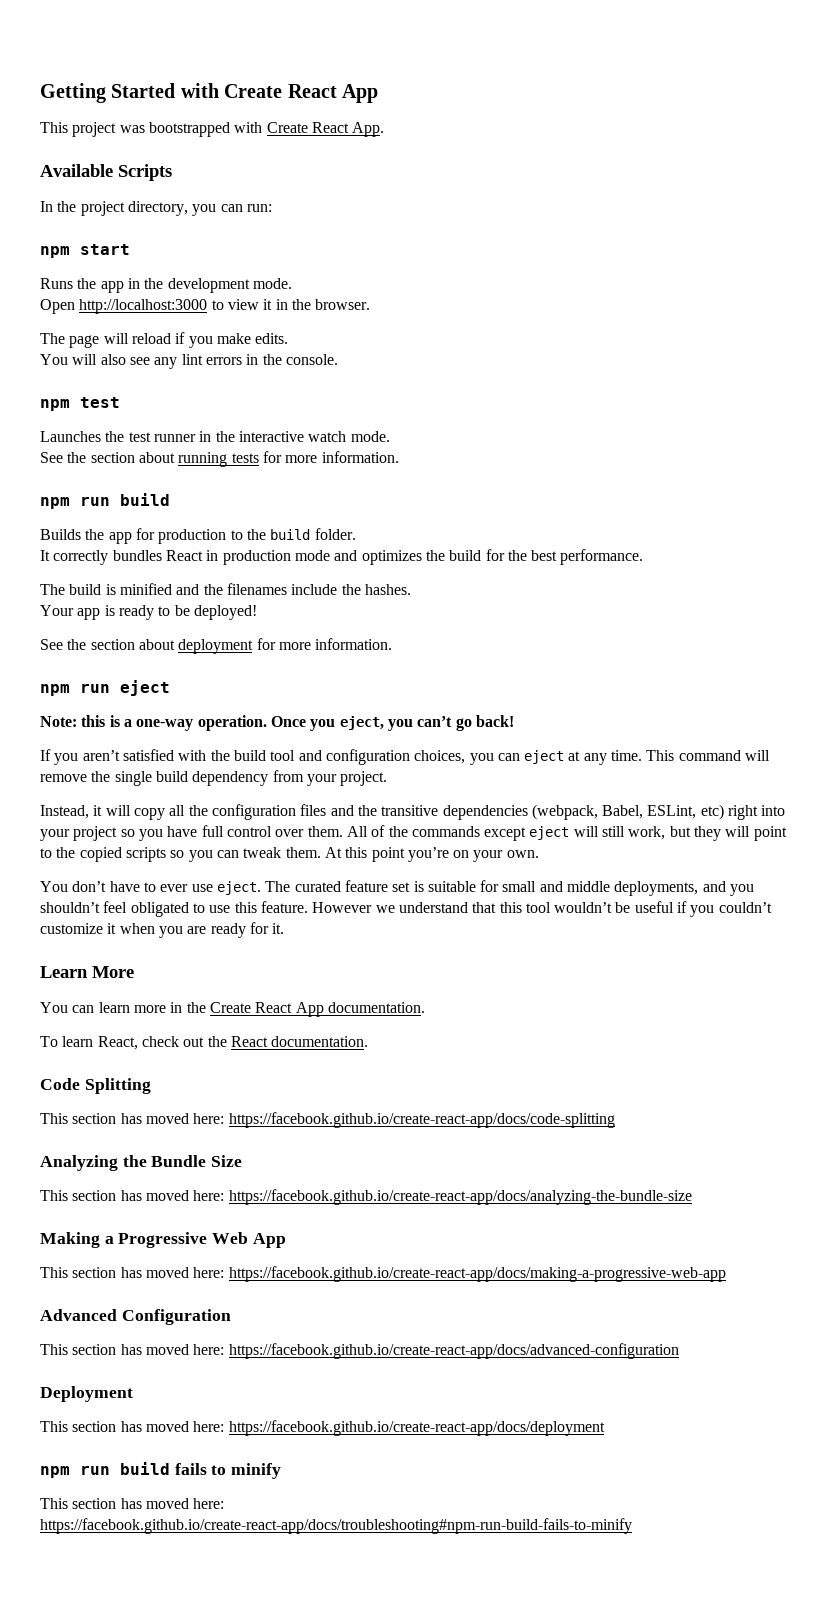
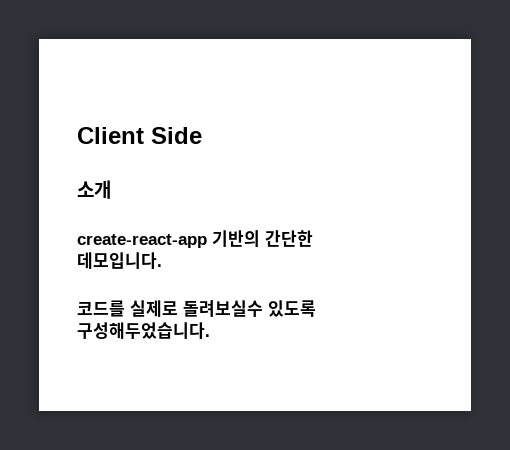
- Getting Started with Create React App
- This project was bootstrapped with Create React App.
- Available Scripts
- In the project directory, you can run:
- npm start
- Runs the app in the development mode.
- Open http://localhost:3000 to view it in the browser.
- The page will reload if you make edits.
- You will also see any lint errors in the console.
- npm test
- Launches the test runner in the interactive watch mode.
- See the section about running tests for more information.
- npm run build
- Builds the app for production to the build folder.
- It correctly bundles React in production mode and optimizes the build for the best performance.
- The build is minified and the filenames include the hashes.
- Your app is ready to be deployed!
- See the section about deployment for more information.
- npm run eject
- Note: this is a one-way operation. Once you eject, you can’t go back!
- If you aren’t satisfied with the build tool and configuration choices, you can eject at any time. This command will remove the single build dependency from your project.
- Instead, it will copy all the configuration files and the transitive dependencies (webpack, Babel, ESLint, etc) right into your project so you have full control over them. All of the commands except eject will still work, but they will point to the copied scripts so you can tweak them. At this point you’re on your own.
- You don’t have to ever use eject. The curated feature set is suitable for small and middle deployments, and you shouldn’t feel obligated to use this feature. However we understand that this tool wouldn’t be useful if you couldn’t customize it when you are ready for it.
- Learn More
- You can learn more in the Create React App documentation.
- To learn React, check out the React documentation.
- Code Splitting
- This section has moved here: https://facebook.github.io/create-react-app/docs/code-splitting
- Analyzing the Bundle Size
- This section has moved here: https://facebook.github.io/create-react-app/docs/analyzing-the-bundle-size
- Making a Progressive Web App
- This section has moved here: https://facebook.github.io/create-react-app/docs/making-a-progressive-web-app
- Advanced Configuration
- This section has moved here: https://facebook.github.io/create-react-app/docs/advanced-configuration
- Deployment
- This section has moved here: https://facebook.github.io/create-react-app/docs/deployment
- npm run build fails to minify
- This section has moved here: https://facebook.github.io/create-react-app/docs/troubleshooting#npm-run-build-fails-to-minify
+ Client Side
+ 소개
+ create-react-app 기반의 간단한 데모입니다.
+ 코드를 실제로 돌려보실수 있도록 구성해두었습니다.

